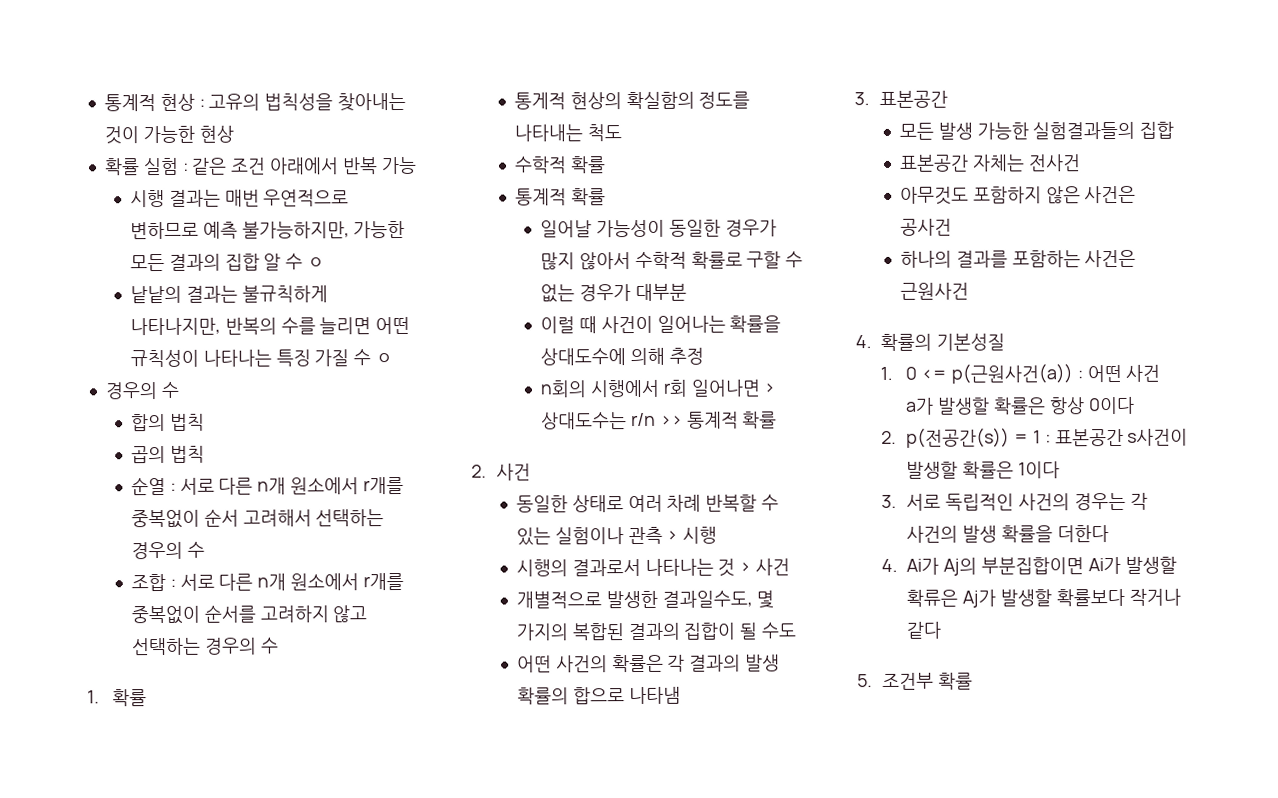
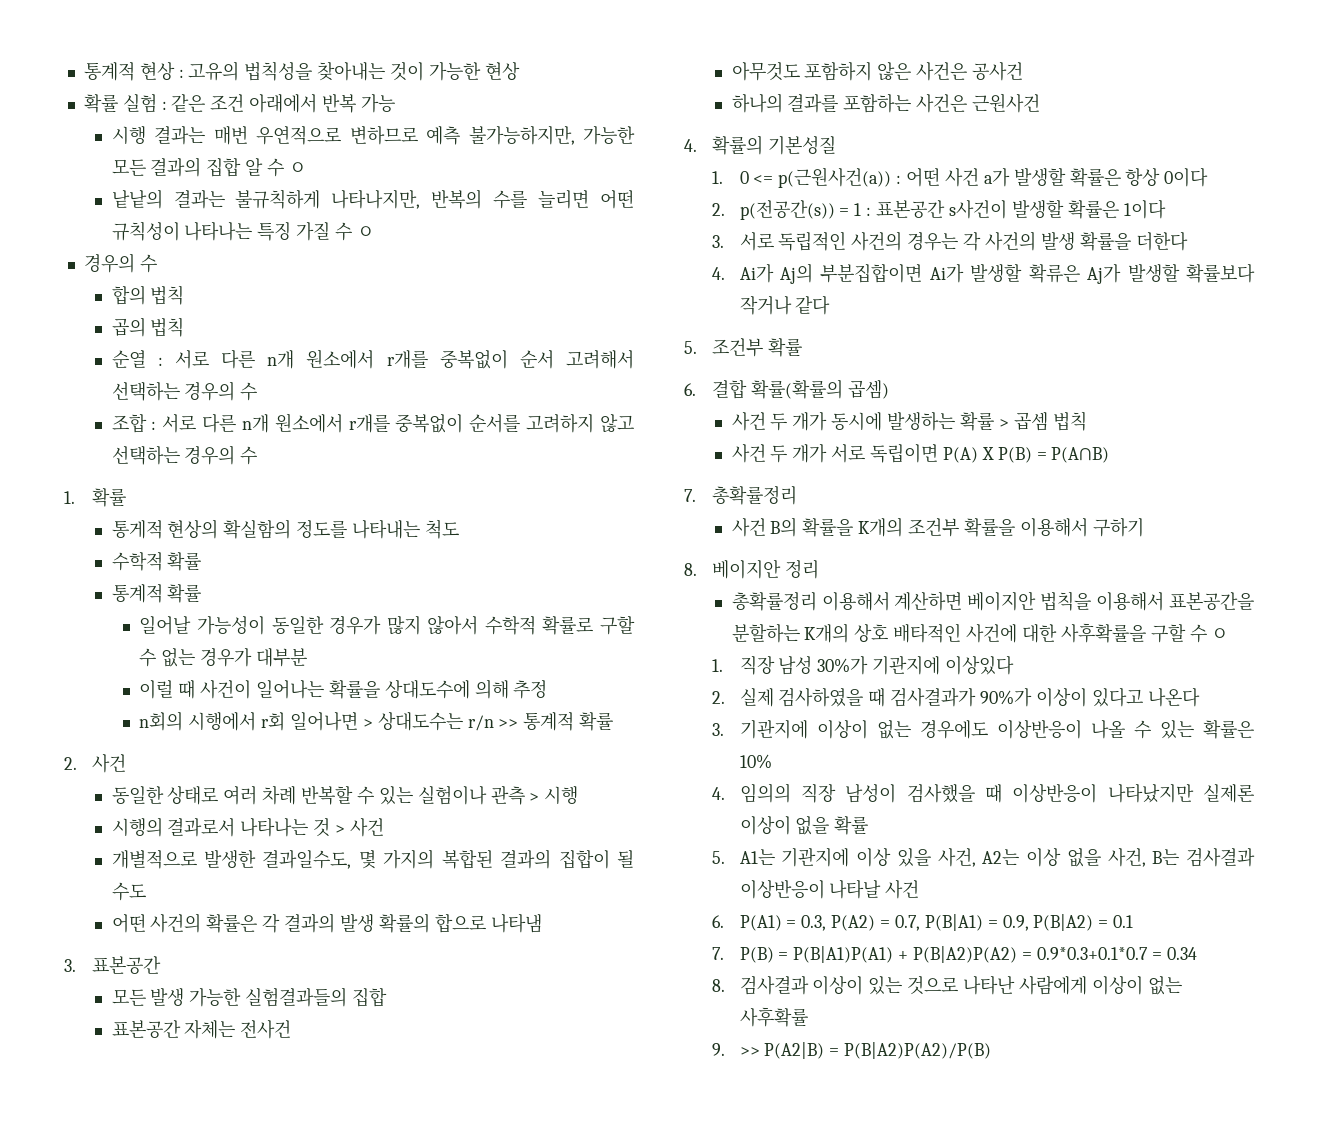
+ 6. 결합 확률(확률의 곱셈)
+ 사건 두 개가 동시에 발생하는 확률 > 곱셈 법칙
+ 사건 두 개가 서로 독립이면 P(A) X P(B) = P(A∩B)
+ 7. 총확률정리
+ 사건 B의 확률을 K개의 조건부 확률을 이용해서 구하기
+ 8. 베이지안 정리
+ 총확률정리 이용해서 계산하면 베이지안 법칙을 이용해서 표본공간을 분할하는 K개의 상호 배타적인 사건에 대한 사후확률을 구할 수 ㅇ
+ 1. 직장 남성 30%가 기관지에 이상있다
+ 2. 실제 검사하였을 때 검사결과가 90%가 이상이 있다고 나온다
+ 3. 기관지에 이상이 없는 경우에도 이상반응이 나올 수 있는 확률은 10%
+ 4. 임의의 직장 남성이 검사했을 때 이상반응이 나타났지만 실제론 이상이 없을 확률
+ 5. A1는 기관지에 이상 있을 사건, A2는 이상 없을 사건, B는 검사결과 이상반응이 나타날 사건
+ 6. P(A1) = 0.3, P(A2) = 0.7, P(B|A1) = 0.9, P(B|A2) = 0.1
+ 7. P(B) = P(B|A1)P(A1) + P(B|A2)P(A2) = 0.9*0.3+0.1*0.7 = 0.34
+ 8. 검사결과 이상이 있는 것으로 나타난 사람에게 이상이 없는 사후확률
+ 9. >> P(A2|B) = P(B|A2)P(A2)/P(B)

